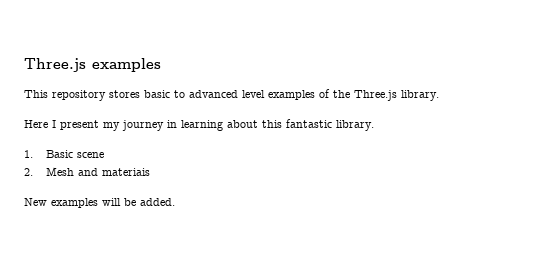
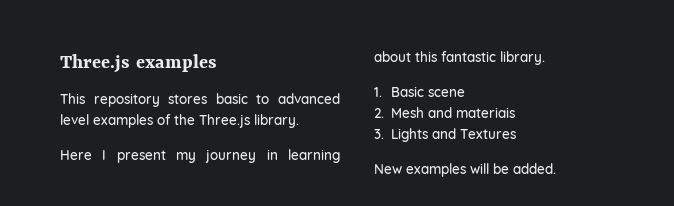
+ 3. Lights and Textures

